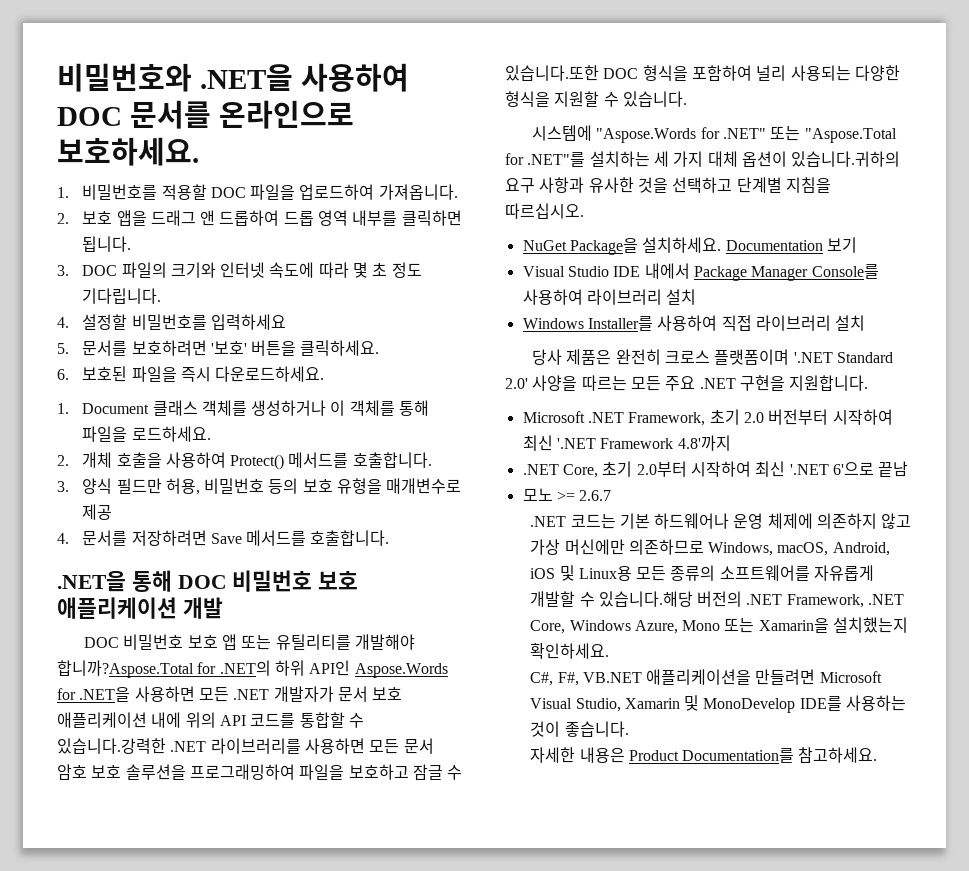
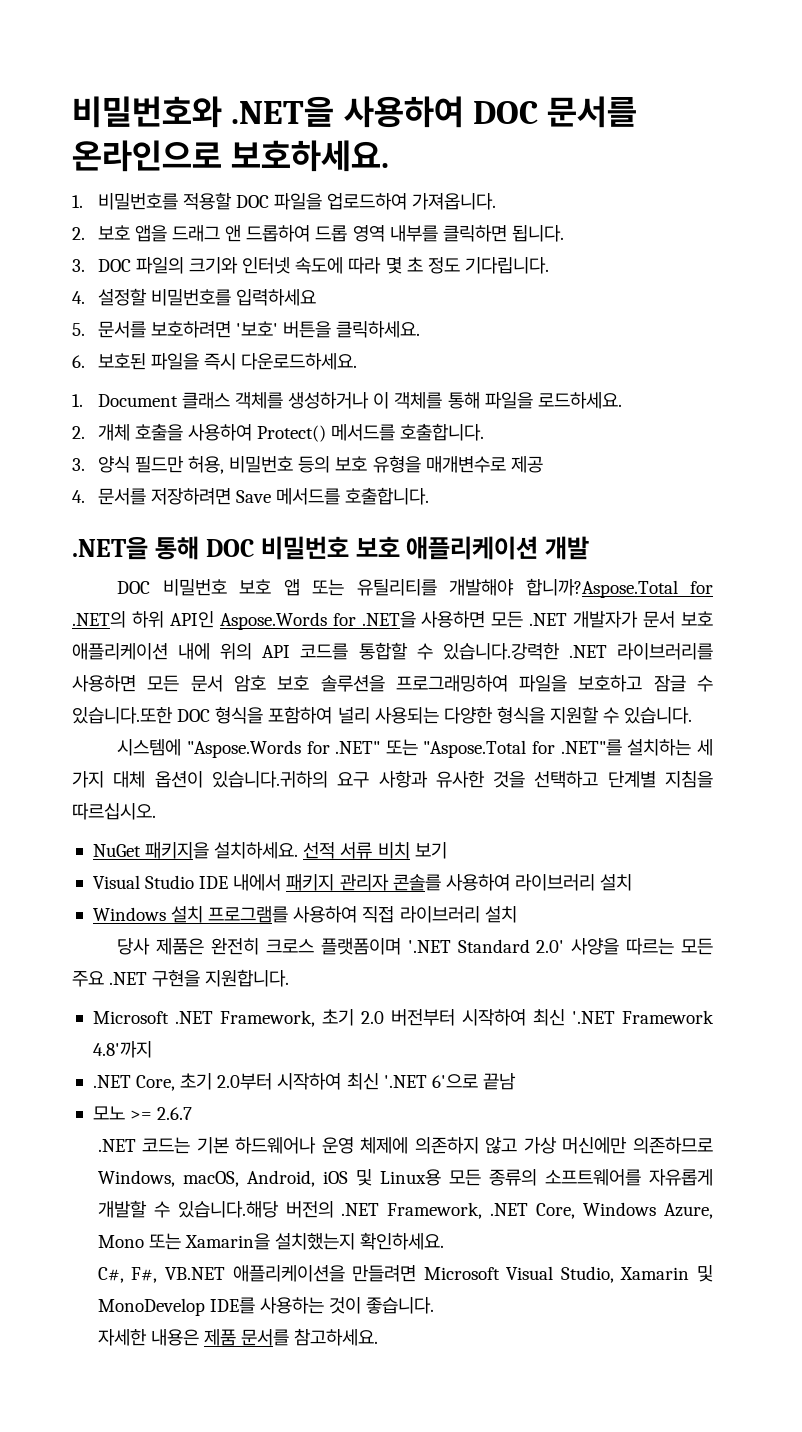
- NuGet Package을 설치하세요. Documentation 보기
+ NuGet 패키지을 설치하세요. 선적 서류 비치 보기
- Visual Studio IDE 내에서 Package Manager Console를 사용하여 라이브러리 설치
+ Visual Studio IDE 내에서 패키지 관리자 콘솔를 사용하여 라이브러리 설치
- Windows Installer를 사용하여 직접 라이브러리 설치
+ Windows 설치 프로그램를 사용하여 직접 라이브러리 설치
- 자세한 내용은 Product Documentation를 참고하세요.
+ 자세한 내용은 제품 문서를 참고하세요.

